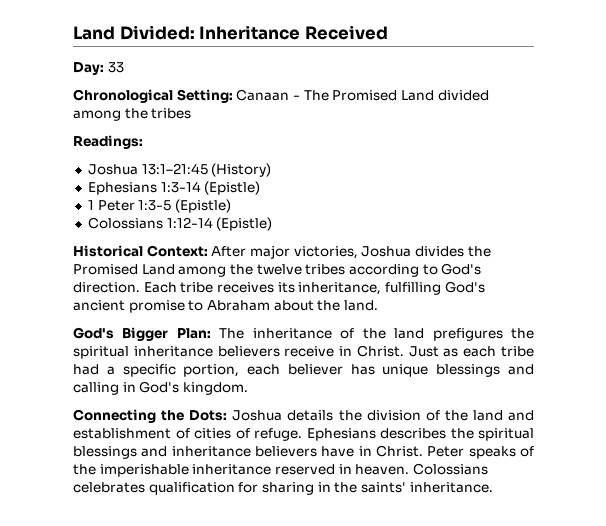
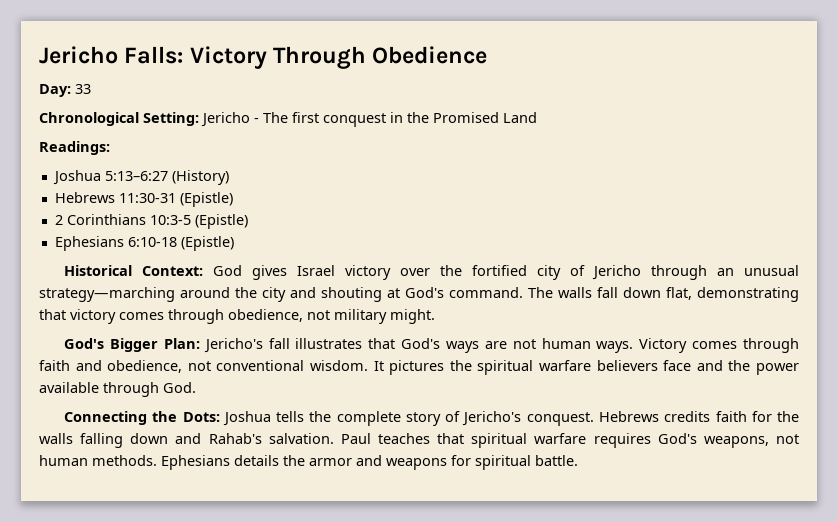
- Land Divided: Inheritance Received
+ Jericho Falls: Victory Through Obedience
- Chronological Setting: Canaan - The Promised Land divided among the tribes
+ Chronological Setting: Jericho - The first conquest in the Promised Land
- Joshua 13:1–21:45 (History)
+ Joshua 5:13–6:27 (History)
- Ephesians 1:3-14 (Epistle)
- 1 Peter 1:3-5 (Epistle)
- Colossians 1:12-14 (Epistle)
+ Hebrews 11:30-31 (Epistle)
+ 2 Corinthians 10:3-5 (Epistle)
+ Ephesians 6:10-18 (Epistle)
- Historical Context: After major victories, Joshua divides the Promised Land among the twelve tribes according to God's direction. Each tribe receives its inheritance, fulfilling God's ancient promise to Abraham about the land.
- God's Bigger Plan: The inheritance of the land prefigures the spiritual inheritance believers receive in Christ. Just as each tribe had a specific portion, each believer has unique blessings and calling in God's kingdom.
- Connecting the Dots: Joshua details the division of the land and establishment of cities of refuge. Ephesians describes the spiritual blessings and inheritance believers have in Christ. Peter speaks of the imperishable inheritance reserved in heaven. Colossians celebrates qualification for sharing in the saints' inheritance.
+ Historical Context: God gives Israel victory over the fortified city of Jericho through an unusual strategy—marching around the city and shouting at God's command. The walls fall down flat, demonstrating that victory comes through obedience, not military might.
+ God's Bigger Plan: Jericho's fall illustrates that God's ways are not human ways. Victory comes through faith and obedience, not conventional wisdom. It pictures the spiritual warfare believers face and the power available through God.
+ Connecting the Dots: Joshua tells the complete story of Jericho's conquest. Hebrews credits faith for the walls falling down and Rahab's salvation. Paul teaches that spiritual warfare requires God's weapons, not human methods. Ephesians details the armor and weapons for spiritual battle.

